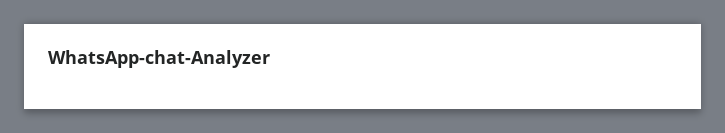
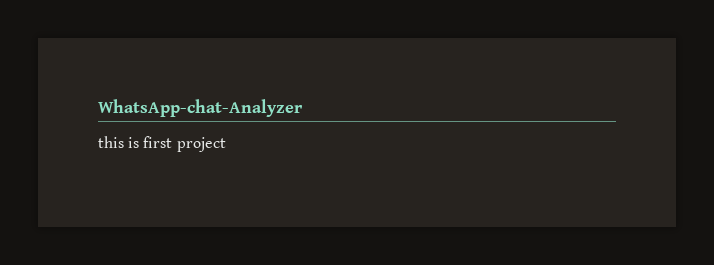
+ this is first project

